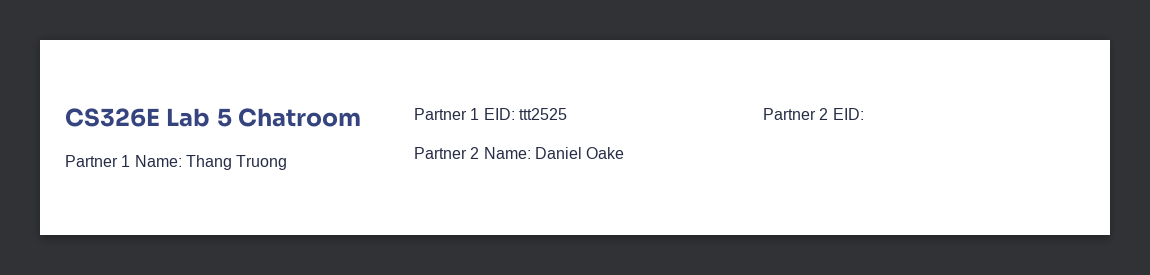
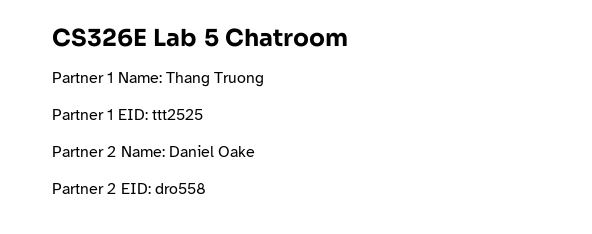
- Partner 2 EID:
+ Partner 2 EID: dro558

